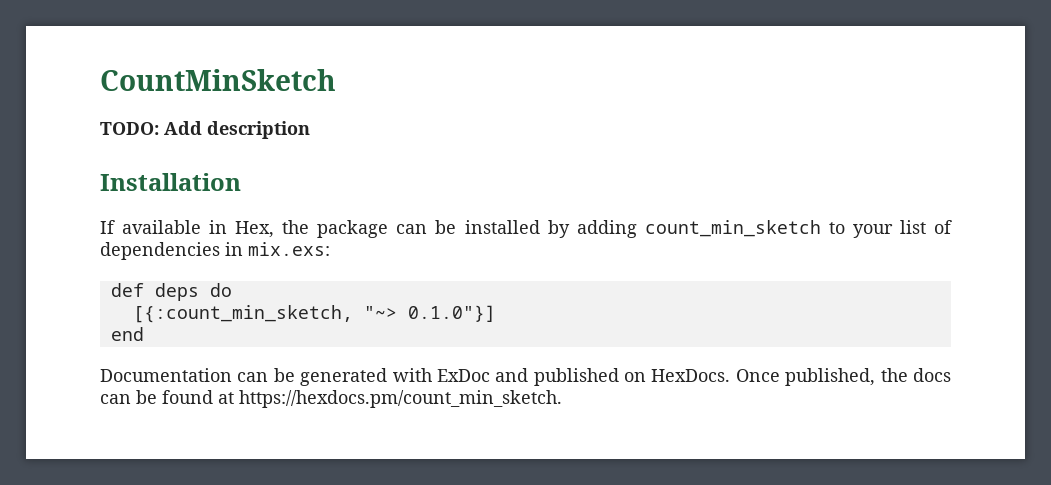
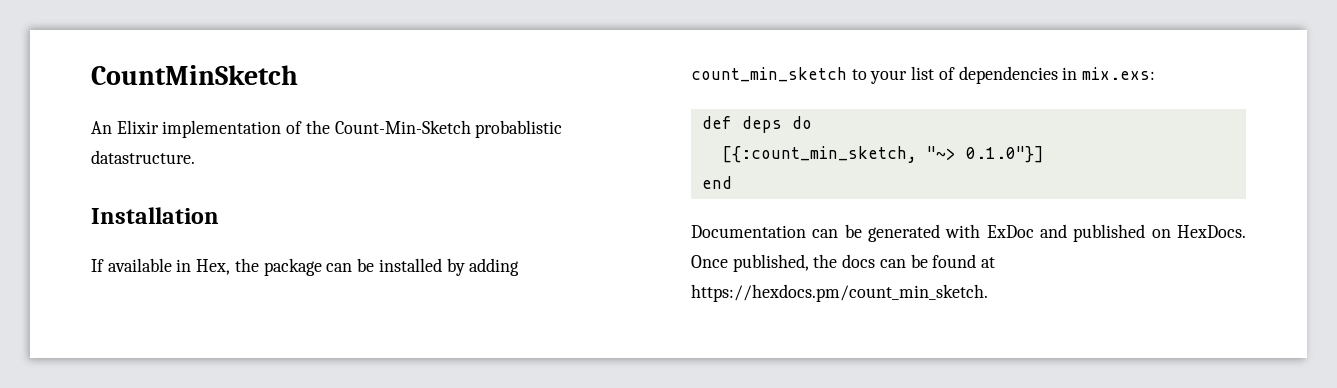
- TODO: Add description
+ An Elixir implementation of the Count-Min-Sketch probablistic datastructure.

